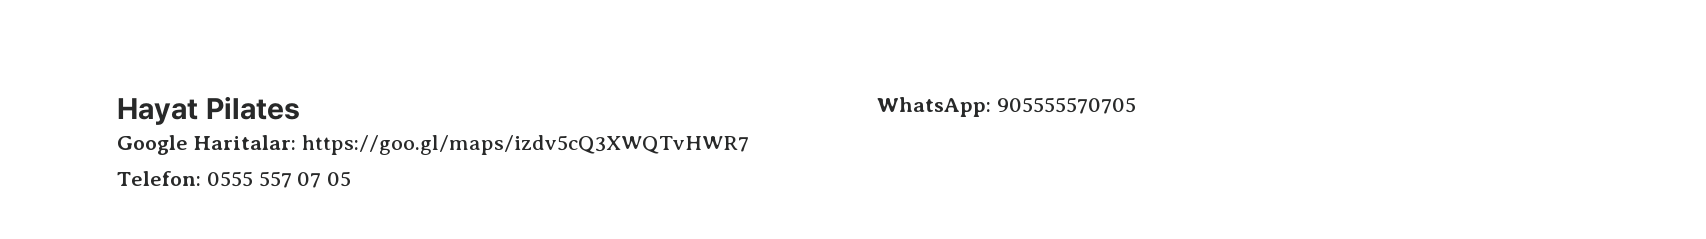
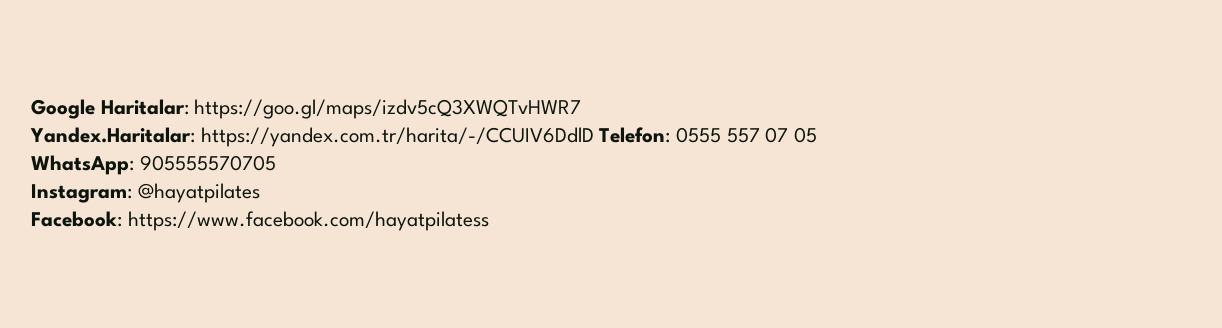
- Hayat Pilates
- Telefon: 0555 557 07 05
+ Yandex.Haritalar: https://yandex.com.tr/harita/-/CCUIV6DdlD Telefon: 0555 557 07 05
+ Instagram: @hayatpilates
+ Facebook: https://www.facebook.com/hayatpilatess

